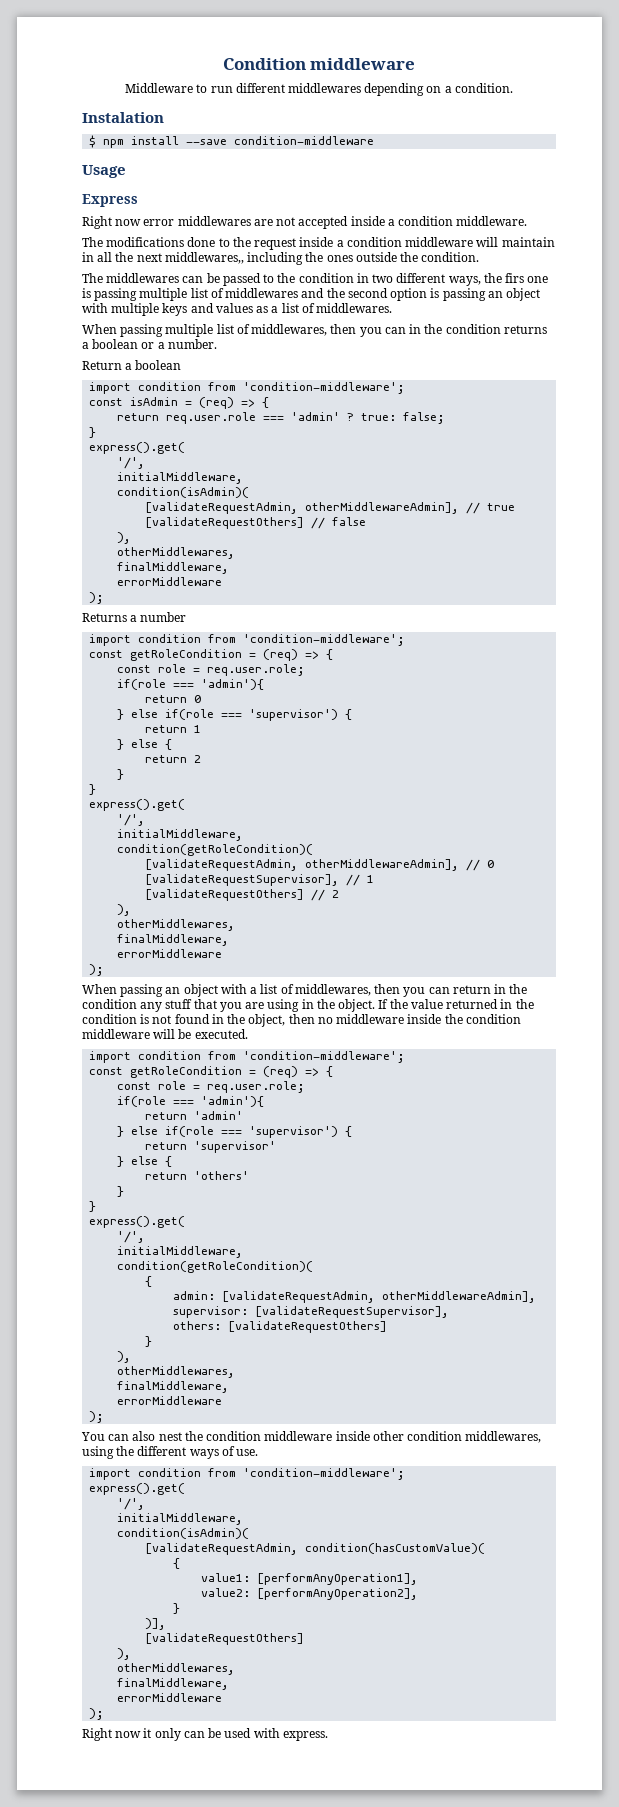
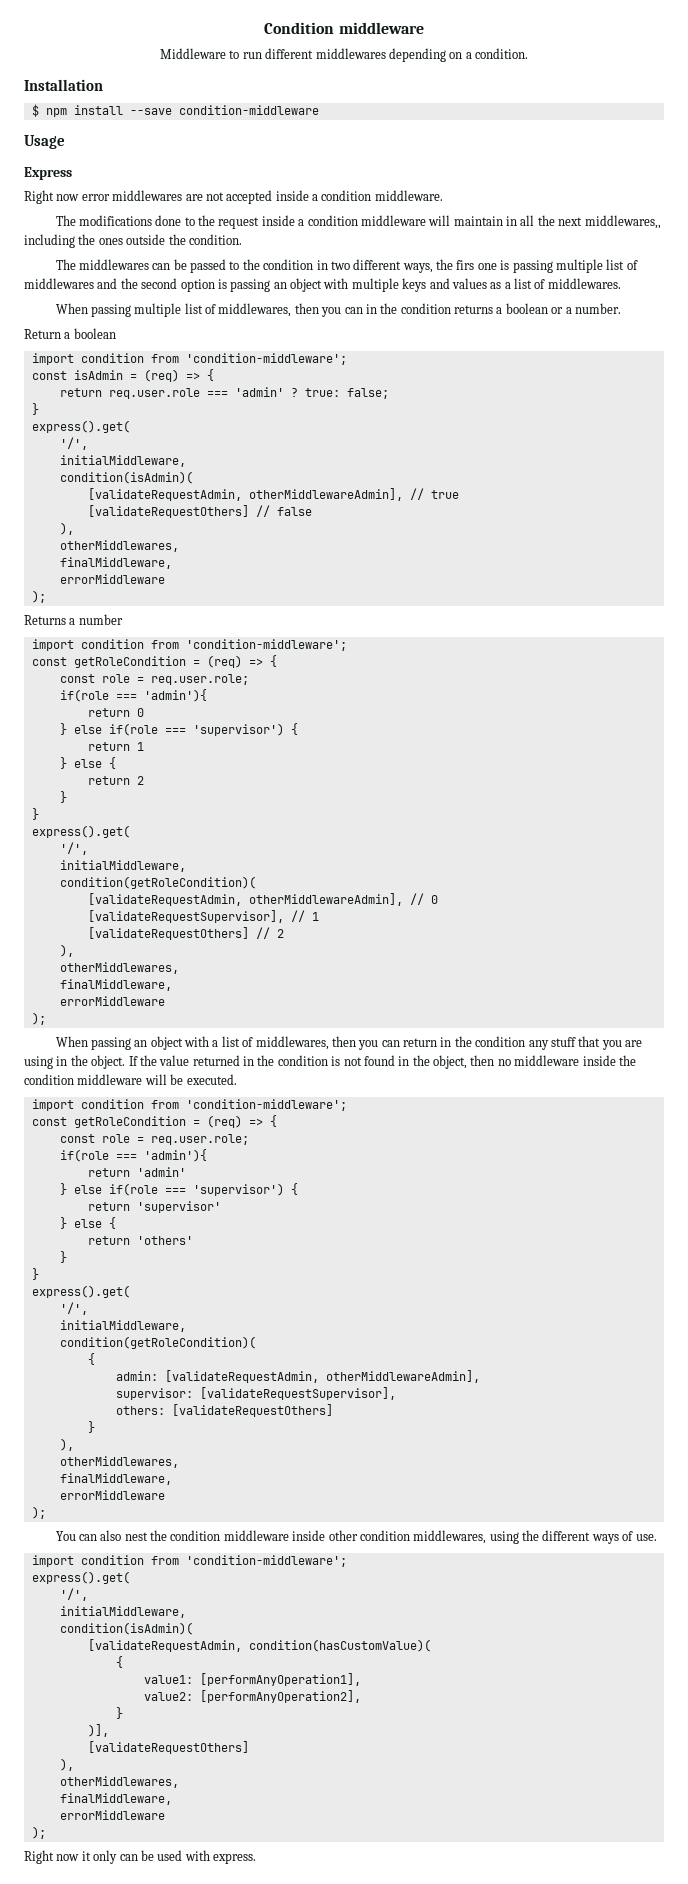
- Instalation
+ Installation

